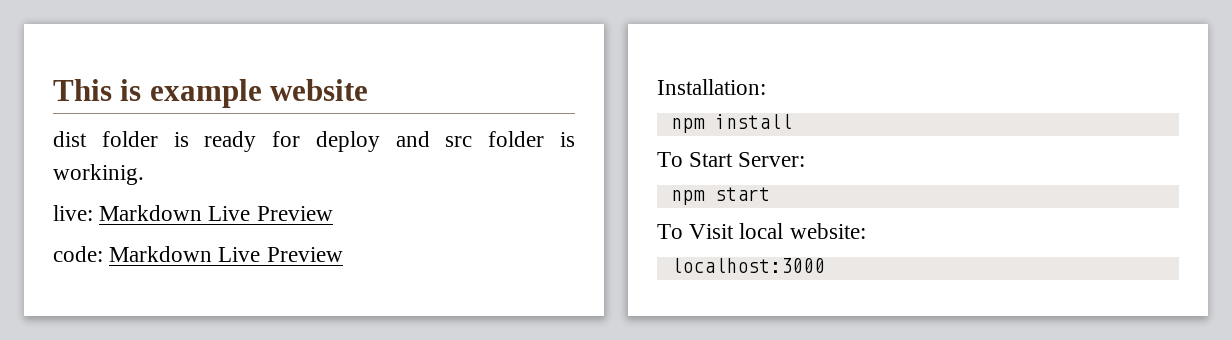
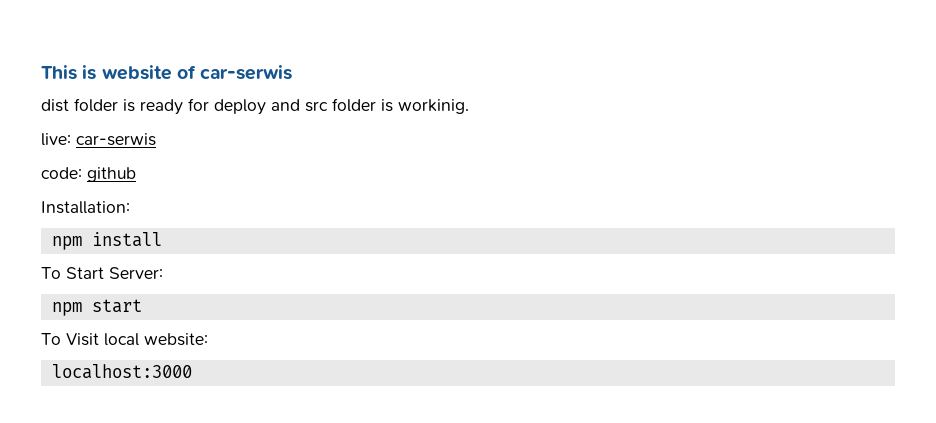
- This is example website
+ This is website of car-serwis
- live: Markdown Live Preview
- code: Markdown Live Preview
+ live: car-serwis
+ code: github

